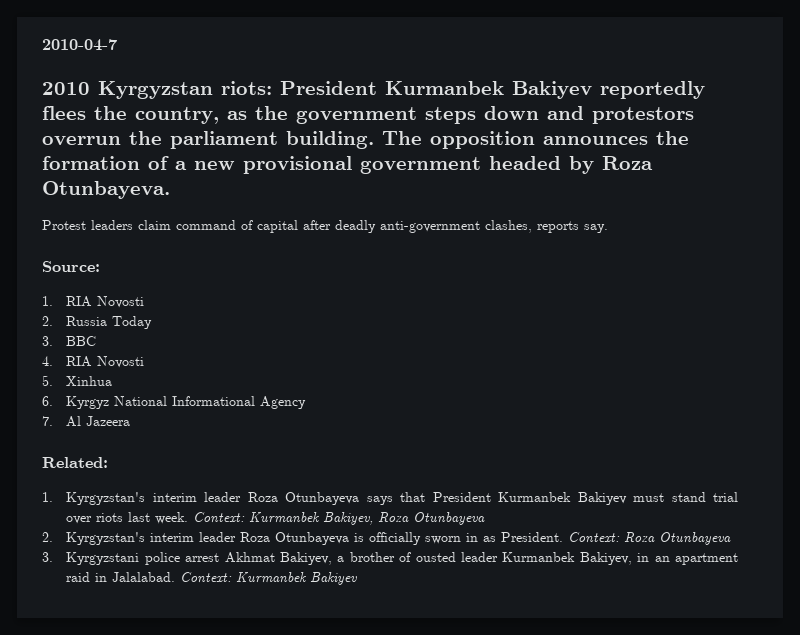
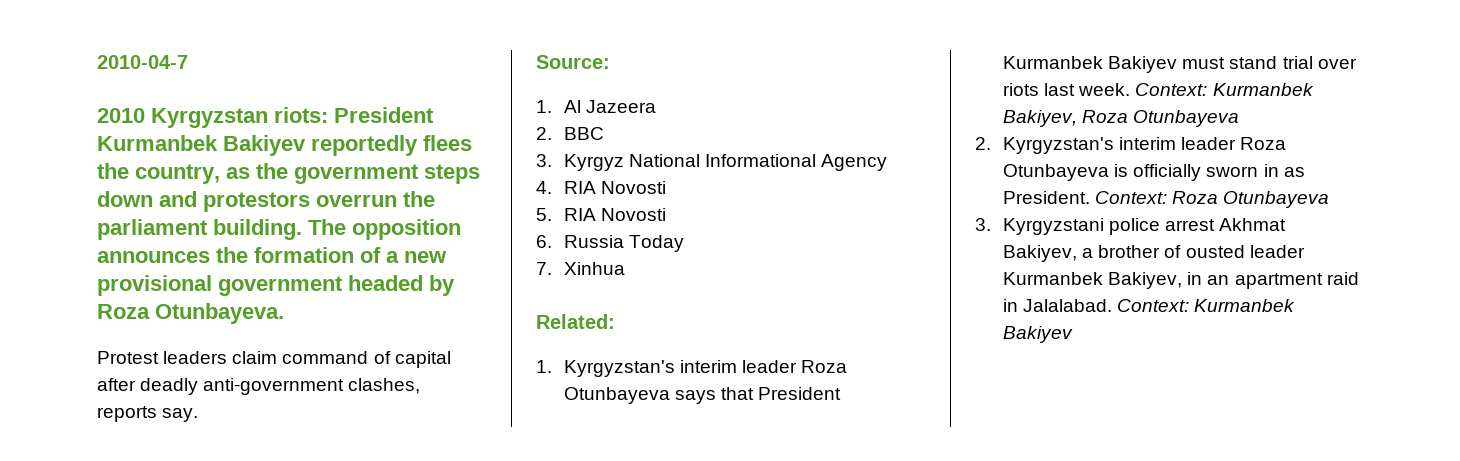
- 1. RIA Novosti
- 2. Russia Today
+ 1. Al Jazeera
+ 2. BBC
+ 3. Kyrgyz National Informational Agency
+ 4. RIA Novosti
+ 5. RIA Novosti
+ 6. Russia Today
- 3. BBC
- 4. RIA Novosti
- 5. Xinhua
- 6. Kyrgyz National Informational Agency
- 7. Al Jazeera
+ 7. Xinhua

